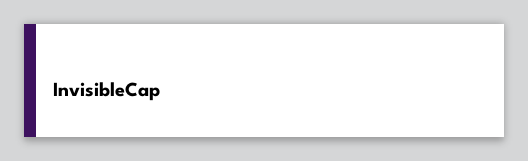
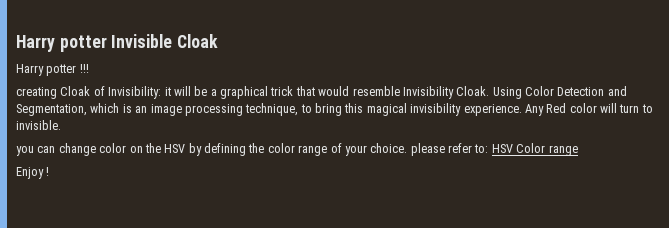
- InvisibleCap
+ Harry potter Invisible Cloak
+ Harry potter !!!
+ creating Cloak of Invisibility: it will be a graphical trick that would resemble Invisibility Cloak. Using Color Detection and Segmentation, which is an image processing technique, to bring this magical invisibility experience. Any Red color will turn to invisible.
+ you can change color on the HSV by defining the color range of your choice. please refer to: HSV Color range
+ Enjoy !

